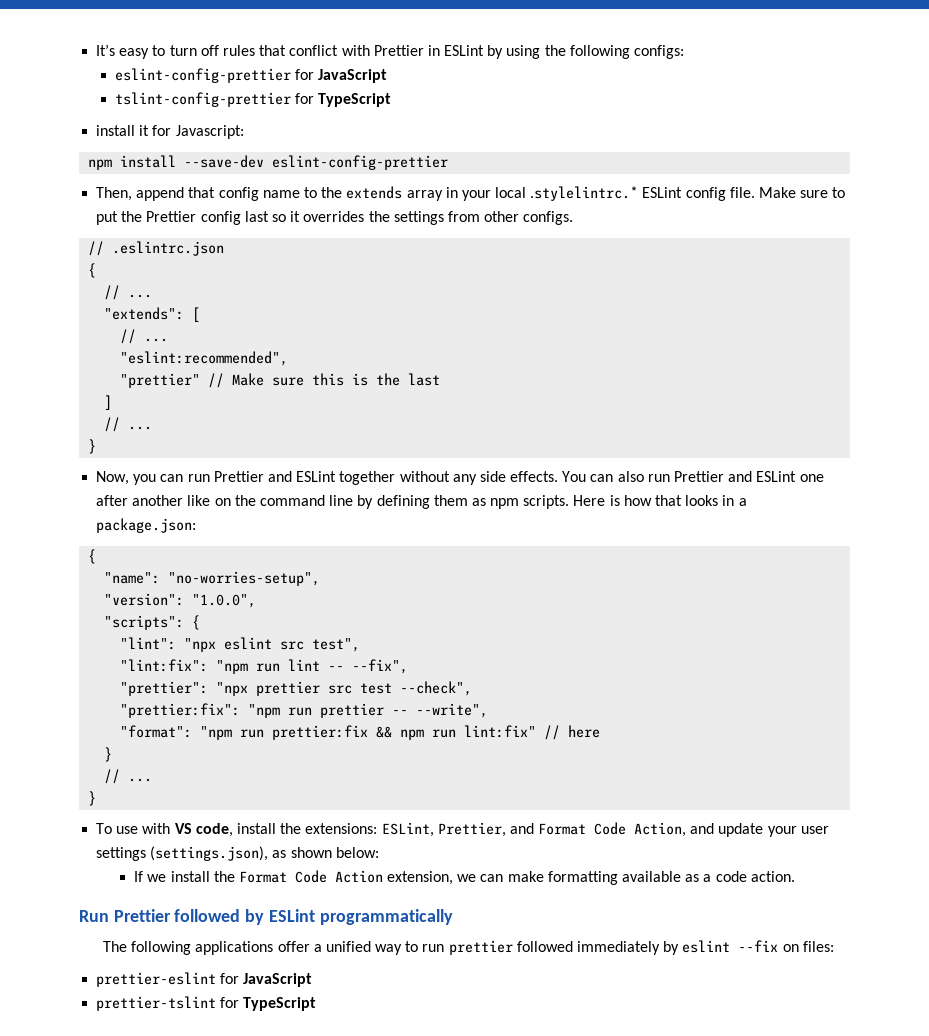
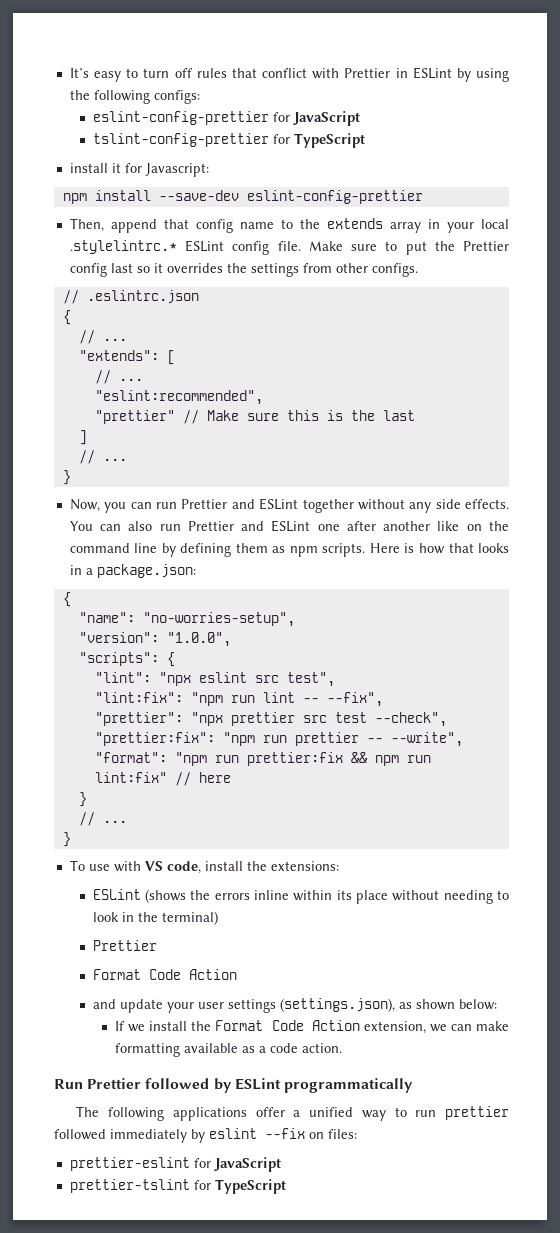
- To use with VS code, install the extensions: ESLint, Prettier, and Format Code Action, and update your user settings (settings.json), as shown below:
+ To use with VS code, install the extensions:
+ ESLint (shows the errors inline within its place without needing to look in the terminal)
+ Prettier
+ Format Code Action
+ and update your user settings (settings.json), as shown below:

